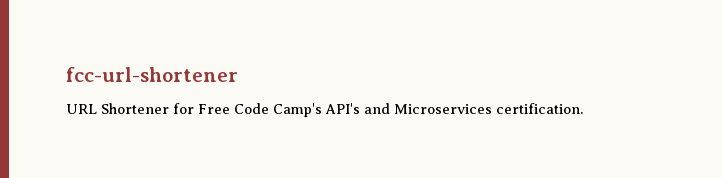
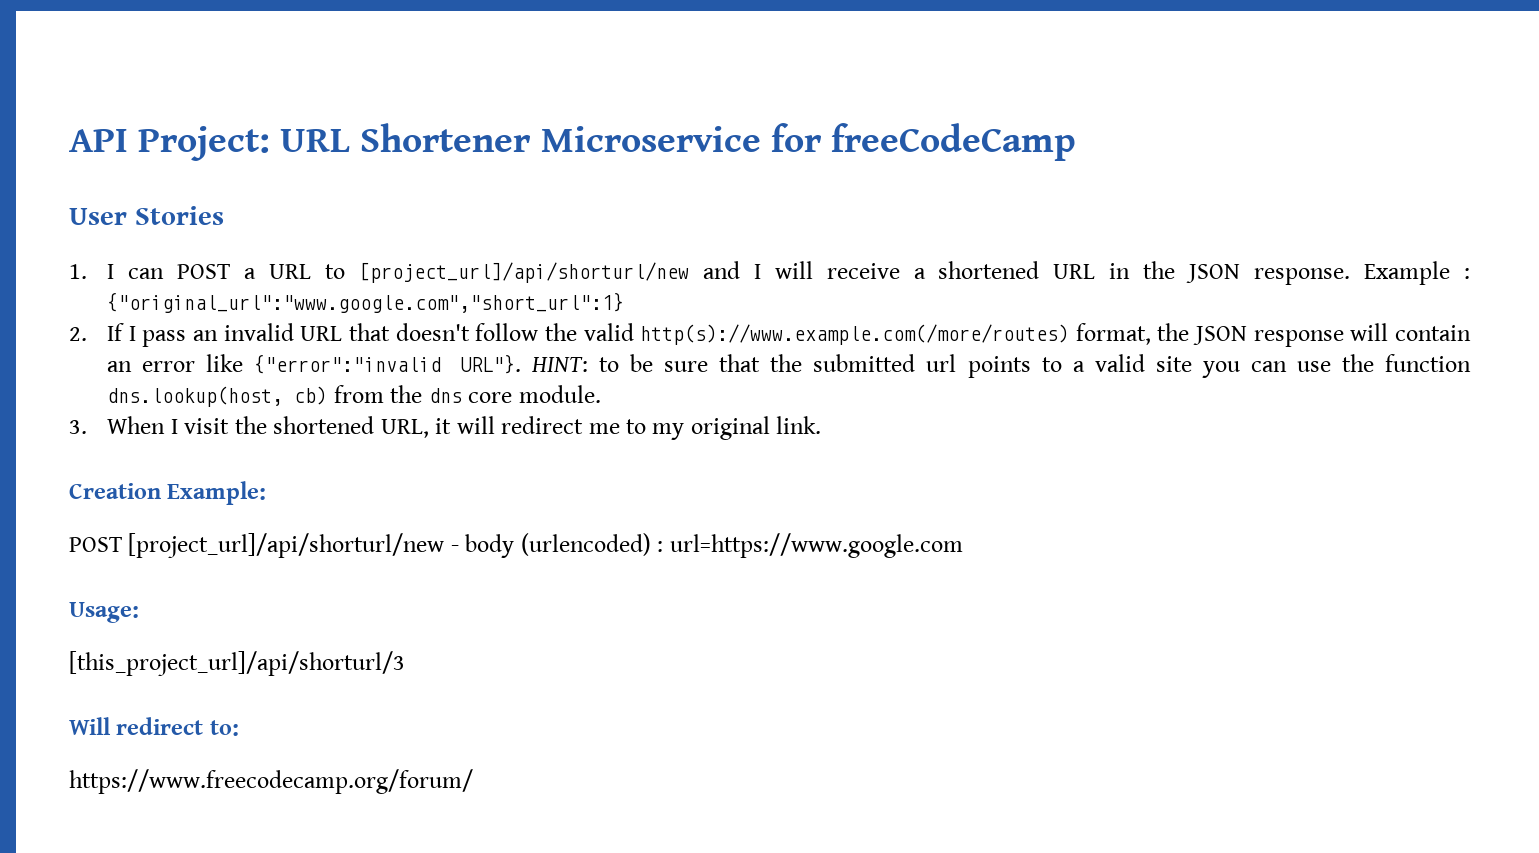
- fcc-url-shortener
- URL Shortener for Free Code Camp's API's and Microservices certification.
+ API Project: URL Shortener Microservice for freeCodeCamp
+ User Stories
+ 1. I can POST a URL to [project_url]/api/shorturl/new and I will receive a shortened URL in the JSON response. Example : {"original_url":"www.google.com","short_url":1}
+ 2. If I pass an invalid URL that doesn't follow the valid http(s)://www.example.com(/more/routes) format, the JSON response will contain an error like {"error":"invalid URL"}. HINT: to be sure that the submitted url points to a valid site you can use the function dns.lookup(host, cb) from the dns core module.
+ 3. When I visit the shortened URL, it will redirect me to my original link.
+ Creation Example:
+ POST [project_url]/api/shorturl/new - body (urlencoded) : url=https://www.google.com
+ Usage:
+ [this_project_url]/api/shorturl/3
+ Will redirect to:
+ https://www.freecodecamp.org/forum/

